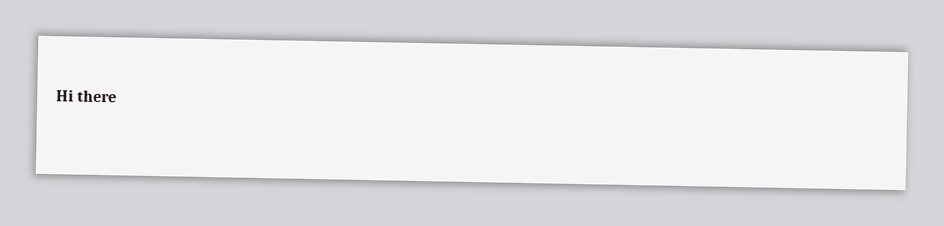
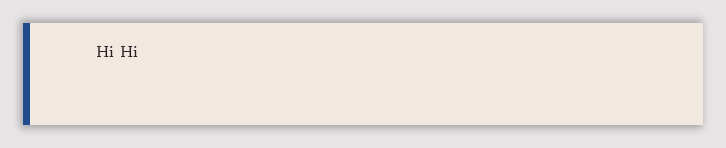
- Hi there
+ Hi Hi

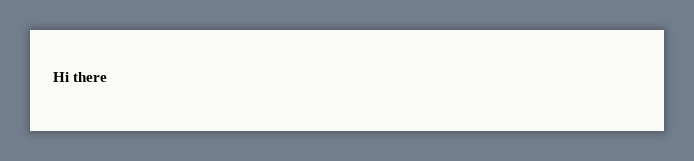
- Hi Hi
+ Hi there

